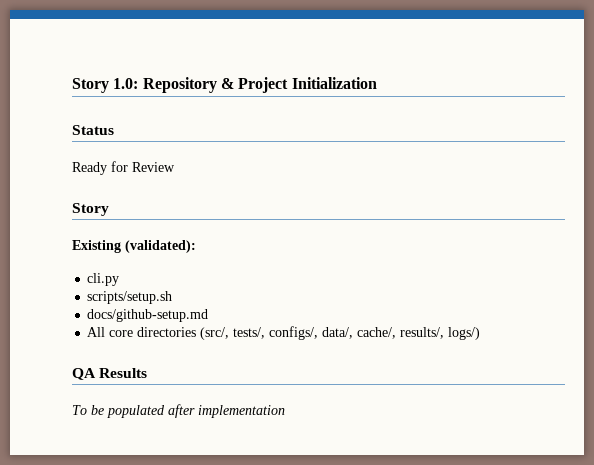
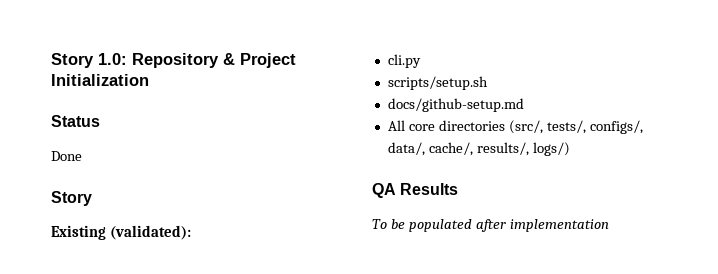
- Ready for Review
+ Done

